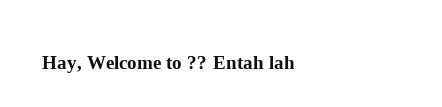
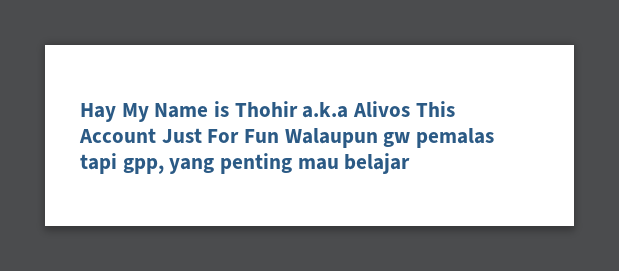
- Hay, Welcome to ?? Entah lah
+ Hay My Name is Thohir a.k.a Alivos This Account Just For Fun Walaupun gw pemalas tapi gpp, yang penting mau belajar

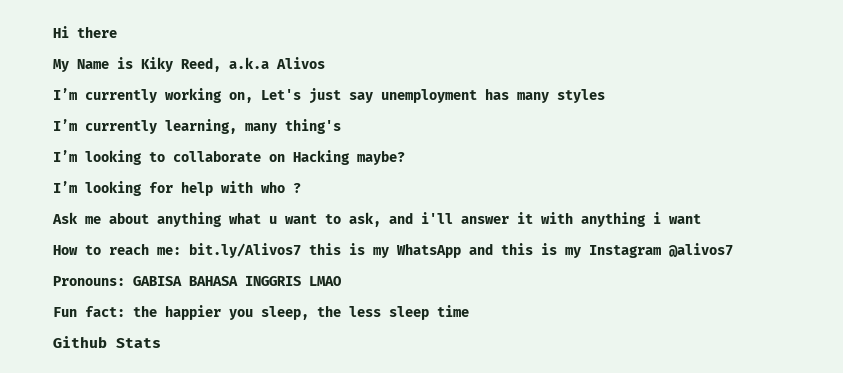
- Hay My Name is Thohir a.k.a Alivos This Account Just For Fun Walaupun gw pemalas tapi gpp, yang penting mau belajar
+ Hi there
+ My Name is Kiky Reed, a.k.a Alivos
+ I’m currently working on, Let's just say unemployment has many styles
+ I’m currently learning, many thing's
+ I’m looking to collaborate on Hacking maybe?
+ I’m looking for help with who ?
+ Ask me about anything what u want to ask, and i'll answer it with anything i want
+ How to reach me: bit.ly/Alivos7 this is my WhatsApp and this is my Instagram @alivos7
+ Pronouns: GABISA BAHASA INGGRIS LMAO
+ Fun fact: the happier you sleep, the less sleep time
+ Github Stats

